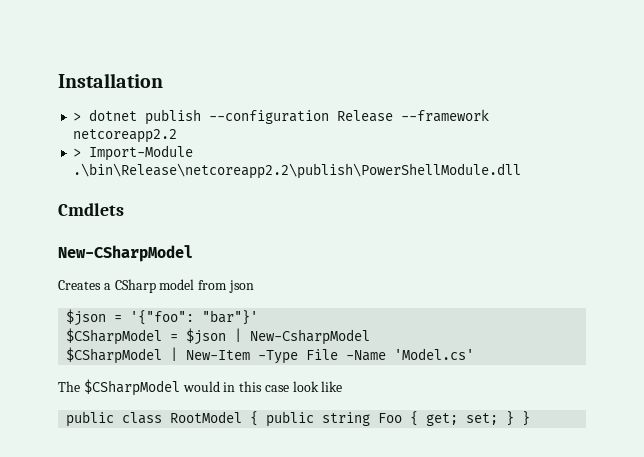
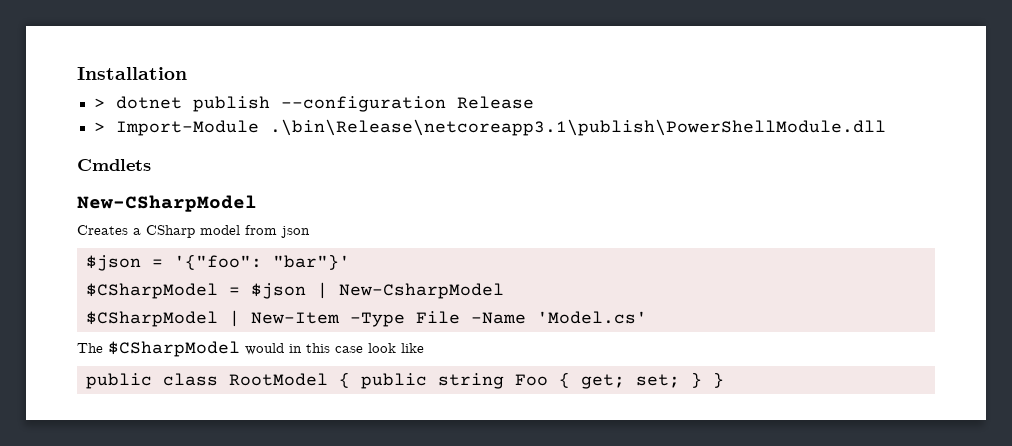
- > dotnet publish --configuration Release --framework netcoreapp2.2
+ > dotnet publish --configuration Release
- > Import-Module .\bin\Release\netcoreapp2.2\publish\PowerShellModule.dll
+ > Import-Module .\bin\Release\netcoreapp3.1\publish\PowerShellModule.dll

